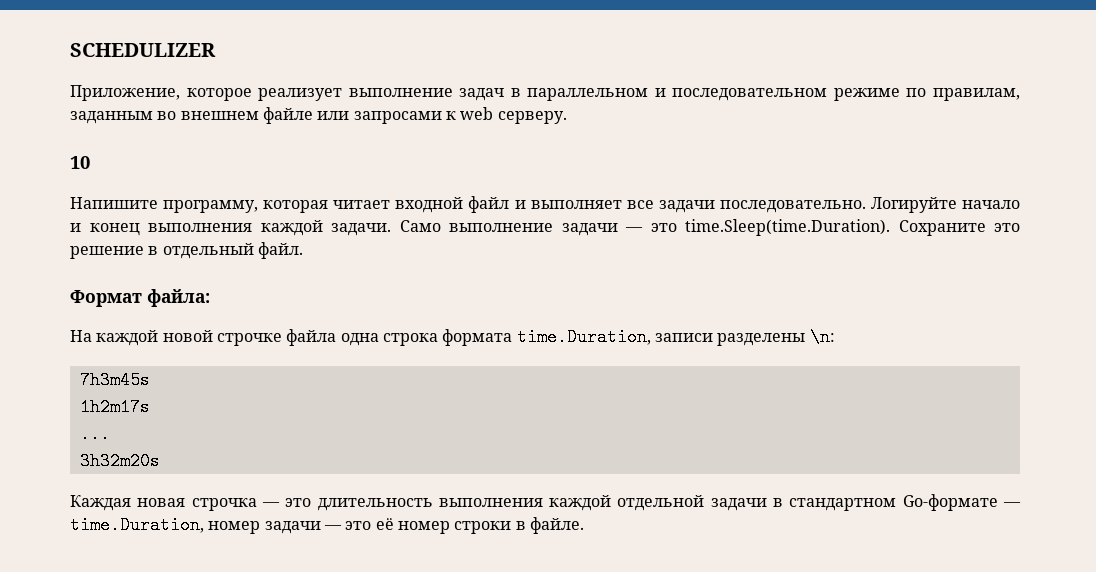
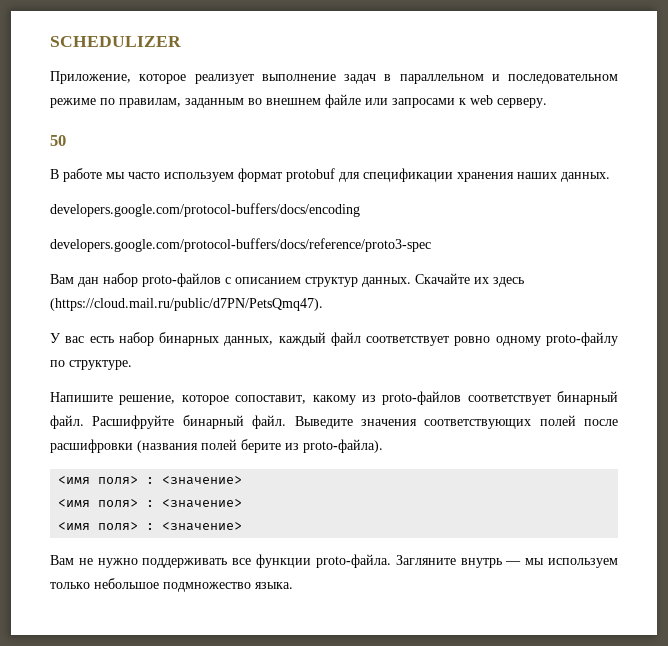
- 10
- Напишите программу, которая читает входной файл и выполняет все задачи последовательно. Логируйте начало и конец выполнения каждой задачи. Само выполнение задачи — это time.Sleep(time.Duration). Сохраните это решение в отдельный файл.
- Формат файла:
- На каждой новой строчке файла одна строка формата time.Duration, записи разделены \n:
- 7h3m45s
- 1h2m17s
- ...
- 3h32m20s
- Каждая новая строчка — это длительность выполнения каждой отдельной задачи в стандартном Go-формате — time.Duration, номер задачи — это её номер строки в файле.
+ 50
+ В работе мы часто используем формат protobuf для спецификации хранения наших данных.
+ developers.google.com/protocol-buffers/docs/encoding
+ developers.google.com/protocol-buffers/docs/reference/proto3-spec
+ Вам дан набор proto-файлов с описанием структур данных. Скачайте их здесь (https://cloud.mail.ru/public/d7PN/PetsQmq47).
+ У вас есть набор бинарных данных, каждый файл соответствует ровно одному proto-файлу по структуре.
+ Напишите решение, которое сопоставит, какому из proto-файлов соответствует бинарный файл. Расшифруйте бинарный файл. Выведите значения соответствующих полей после расшифровки (названия полей берите из proto-файла).
+ <имя поля> : <значение>
+ <имя поля> : <значение>
+ <имя поля> : <значение>
+ Вам не нужно поддерживать все функции proto-файла. Загляните внутрь — мы используем только небольшое подмножество языка.

